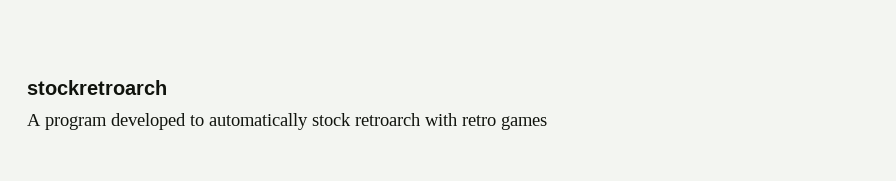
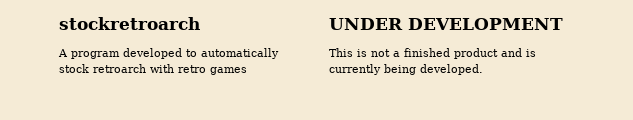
+ UNDER DEVELOPMENT
+ This is not a finished product and is currently being developed.

